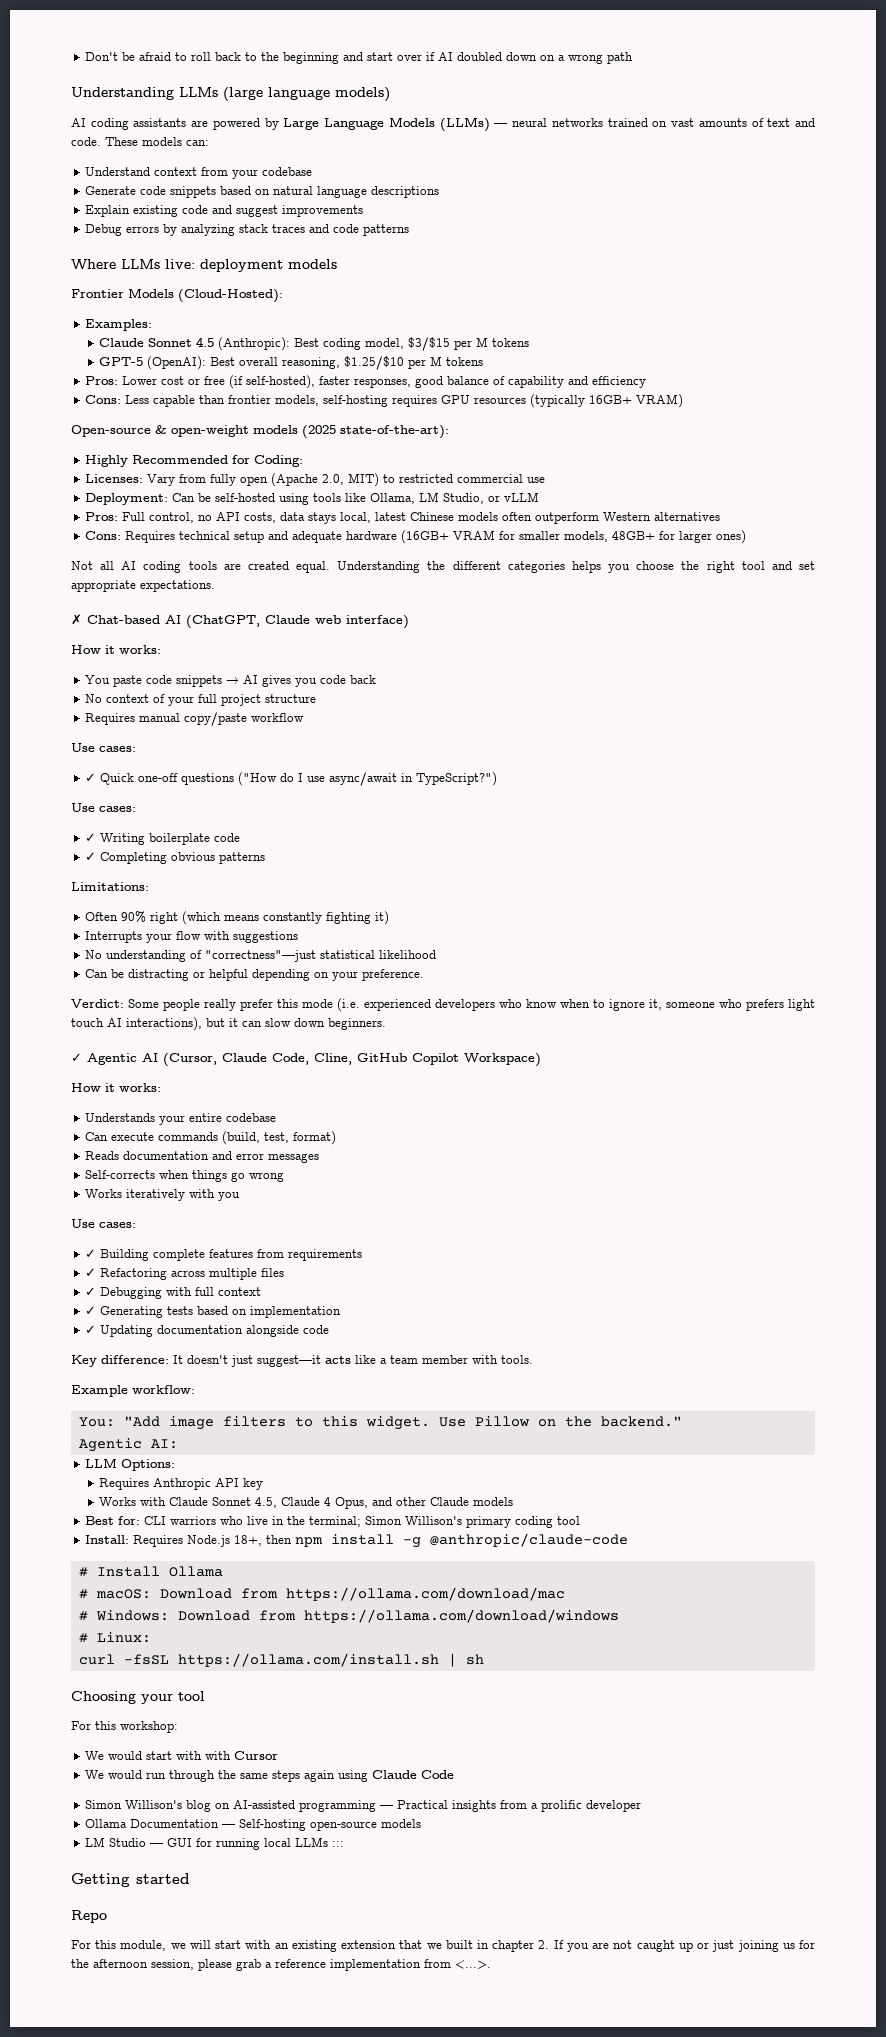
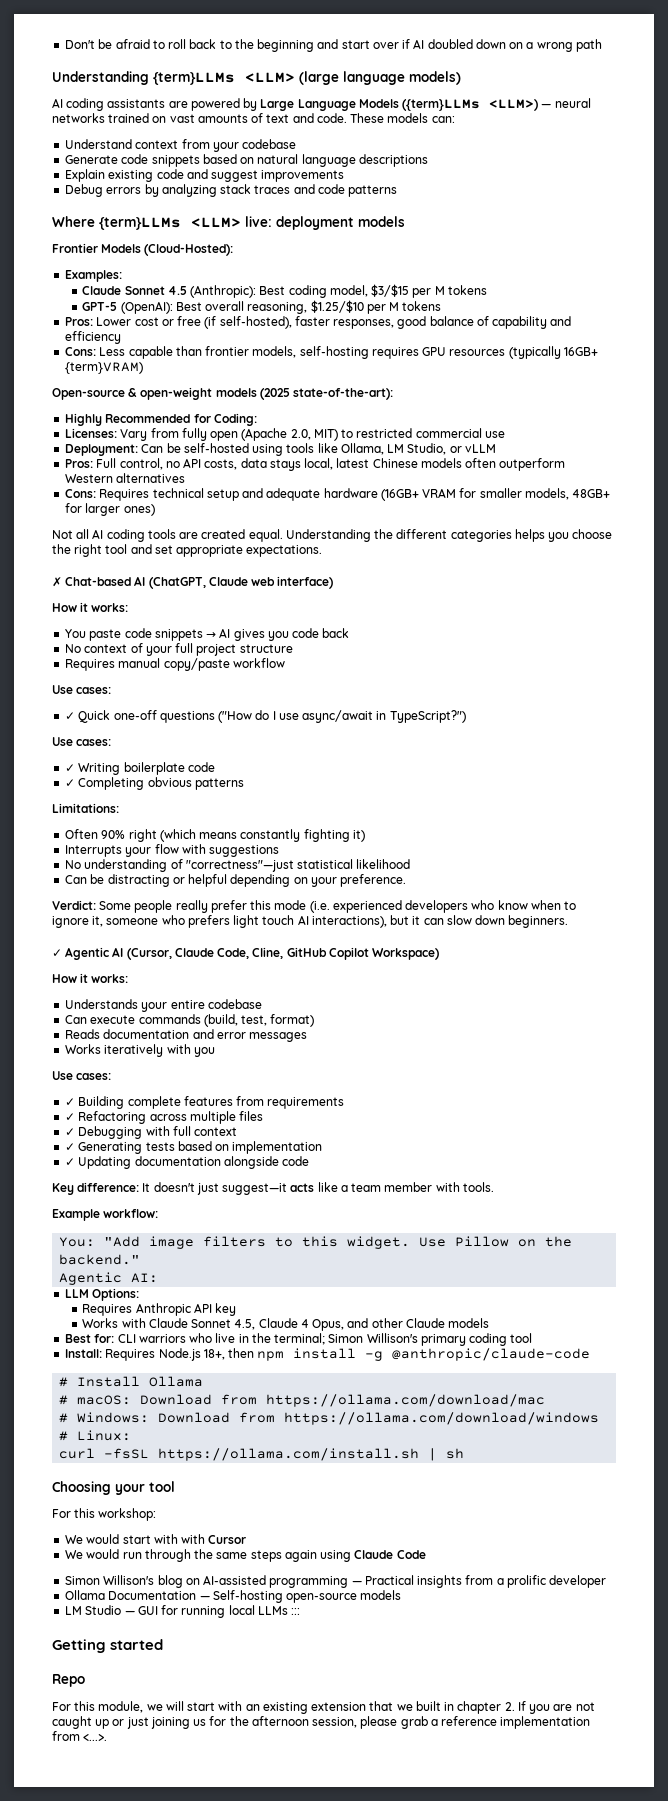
- Understanding LLMs (large language models)
+ Understanding {term}LLMs <LLM> (large language models)
- AI coding assistants are powered by Large Language Models (LLMs) — neural networks trained on vast amounts of text and code.
+ AI coding assistants are powered by Large Language Models ({term}LLMs <LLM>) — neural networks trained on vast amounts of text and code.
- Where LLMs live: deployment models
+ Where {term}LLMs <LLM> live: deployment models
- Cons: Less capable than frontier models, self-hosting requires GPU resources (typically 16GB+ VRAM)
+ Cons: Less capable than frontier models, self-hosting requires GPU resources (typically 16GB+ {term}VRAM)
- Self-corrects when things go wrong

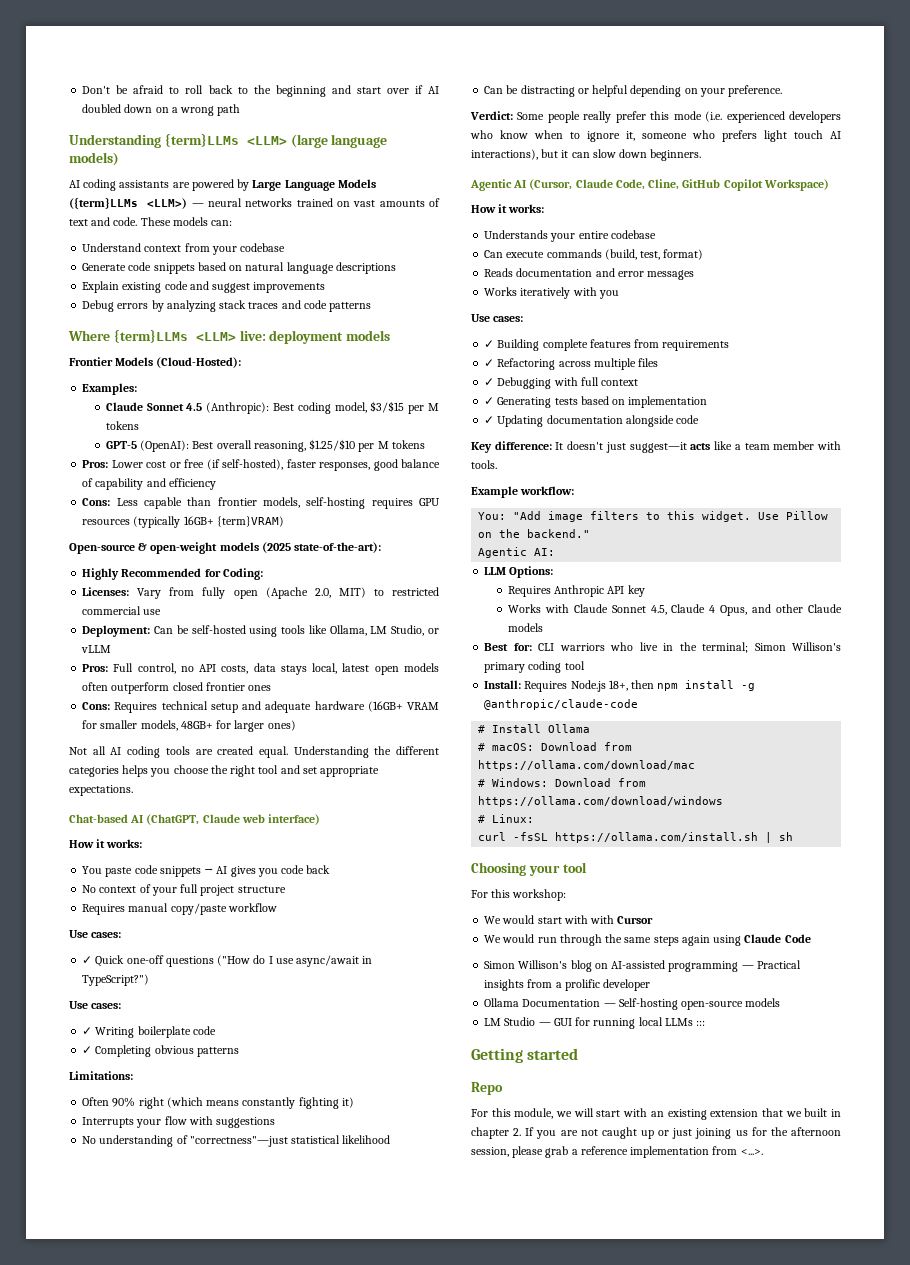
- Pros: Full control, no API costs, data stays local, latest Chinese models often outperform Western alternatives
+ Pros: Full control, no API costs, data stays local, latest open models often outperform closed frontier ones
- ✗ Chat-based AI (ChatGPT, Claude web interface)
+ Chat-based AI (ChatGPT, Claude web interface)
- ✓ Agentic AI (Cursor, Claude Code, Cline, GitHub Copilot Workspace)
+ Agentic AI (Cursor, Claude Code, Cline, GitHub Copilot Workspace)

